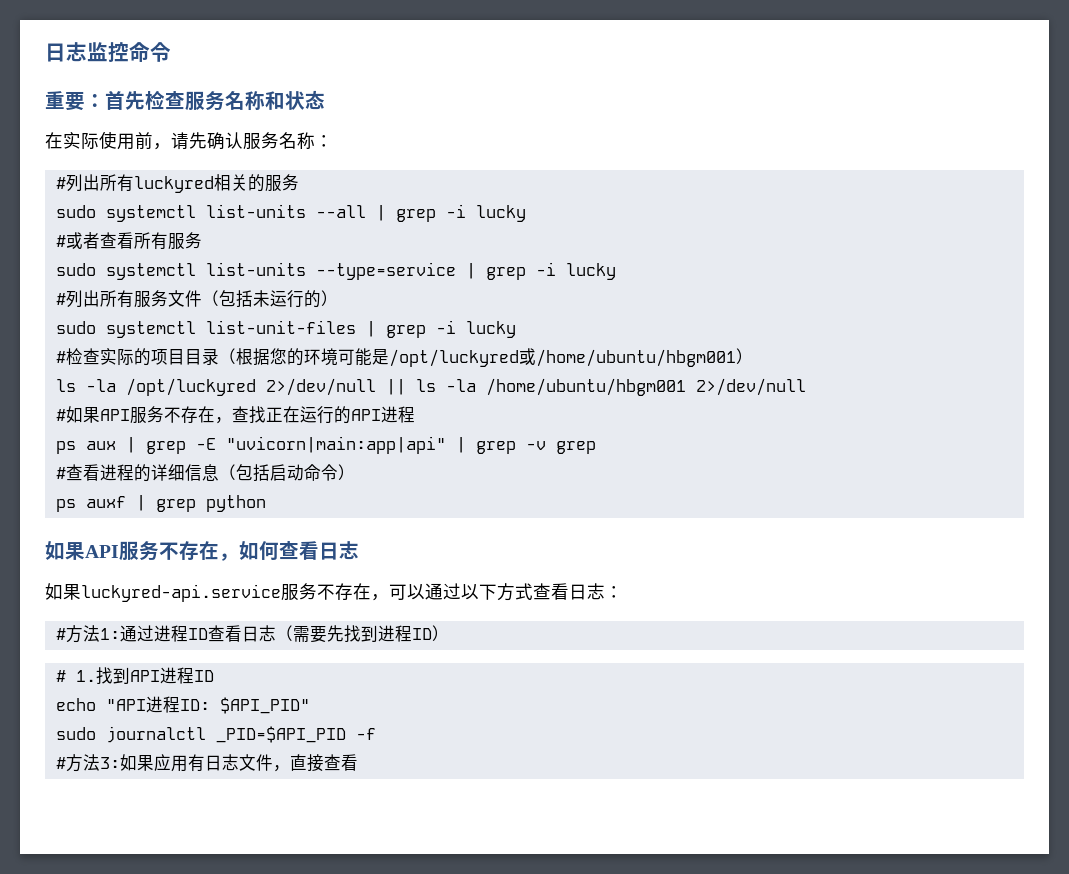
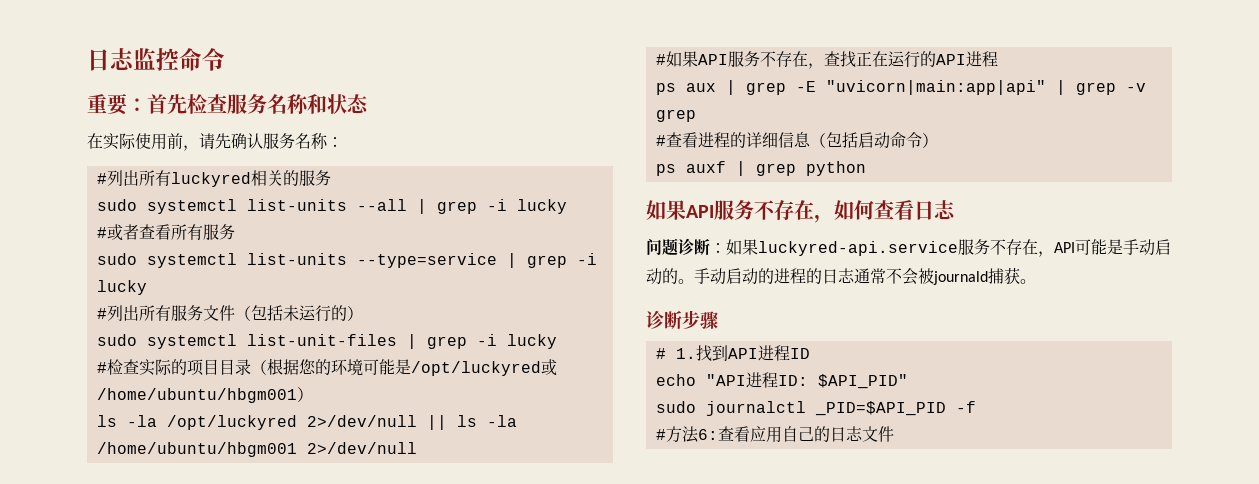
- 如果luckyred-api.service服务不存在，可以通过以下方式查看日志：
- #方法1:通过进程ID查看日志（需要先找到进程ID）
+ 问题诊断：如果luckyred-api.service服务不存在，API可能是手动启动的。手动启动的进程的日志通常不会被journald捕获。
+ 诊断步骤
- #方法3:如果应用有日志文件，直接查看
+ #方法6:查看应用自己的日志文件

